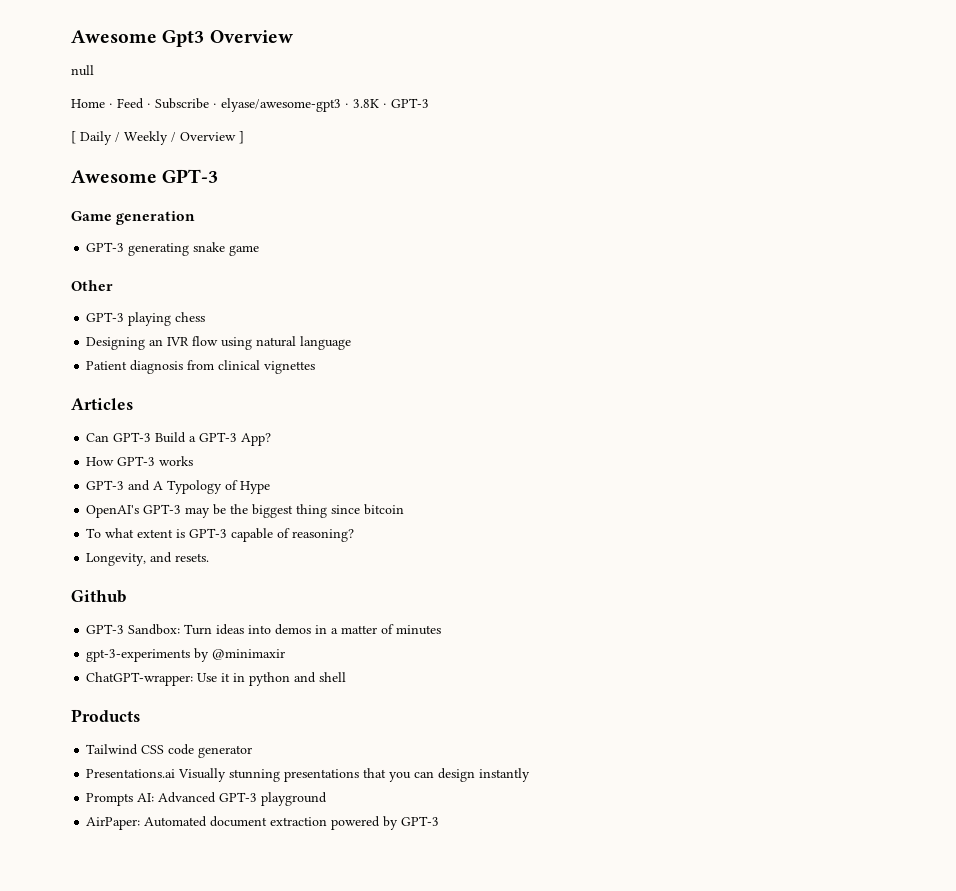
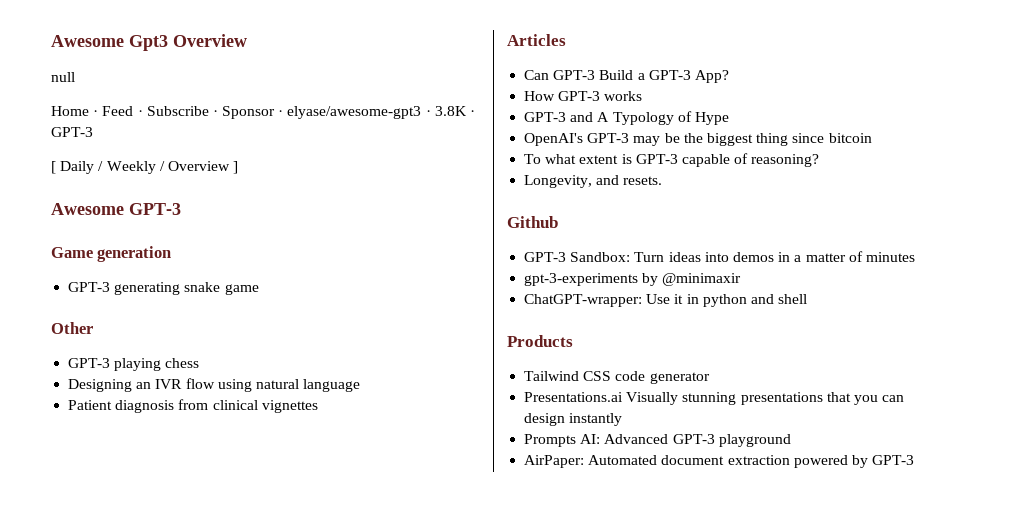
- Home · Feed · Subscribe · elyase/awesome-gpt3 · 3.8K · GPT-3
+ Home · Feed · Subscribe · Sponsor · elyase/awesome-gpt3 · 3.8K · GPT-3

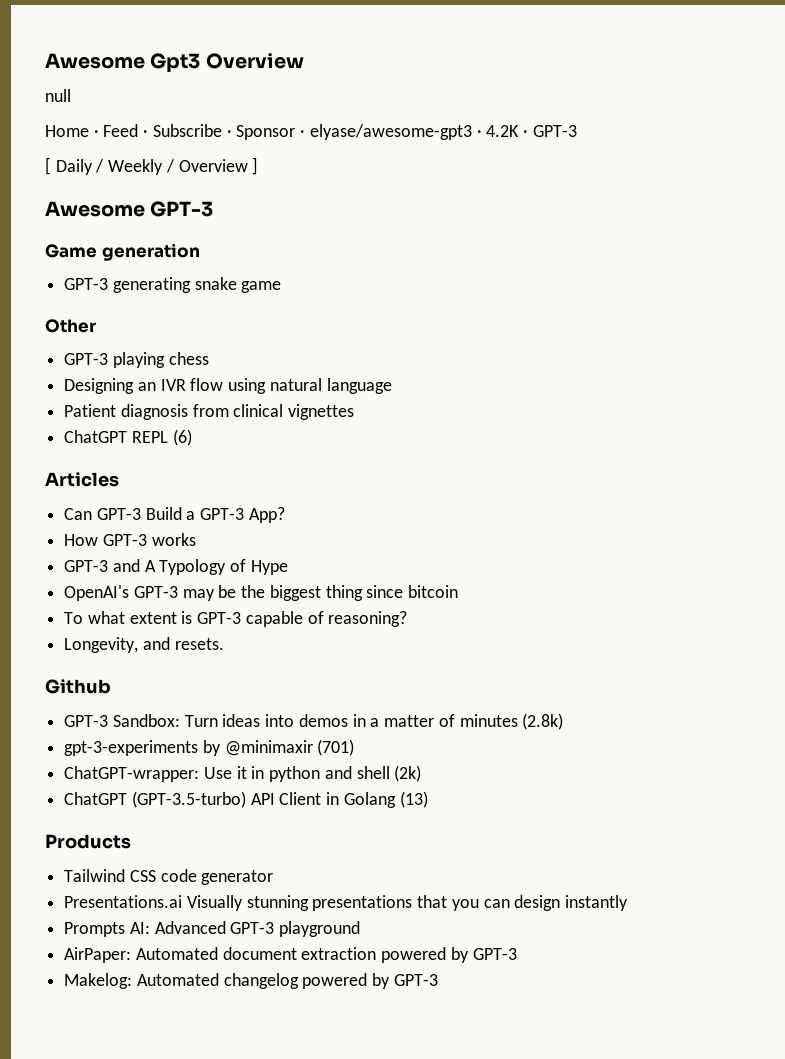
- Home · Feed · Subscribe · Sponsor · elyase/awesome-gpt3 · 3.8K · GPT-3
+ Home · Feed · Subscribe · Sponsor · elyase/awesome-gpt3 · 4.2K · GPT-3
+ ChatGPT REPL (6)
- GPT-3 Sandbox: Turn ideas into demos in a matter of minutes
+ GPT-3 Sandbox: Turn ideas into demos in a matter of minutes (2.8k)
- gpt-3-experiments by @minimaxir
+ gpt-3-experiments by @minimaxir (701)
- ChatGPT-wrapper: Use it in python and shell
+ ChatGPT-wrapper: Use it in python and shell (2k)
+ ChatGPT (GPT-3.5-turbo) API Client in Golang (13)
+ Makelog: Automated changelog powered by GPT-3

